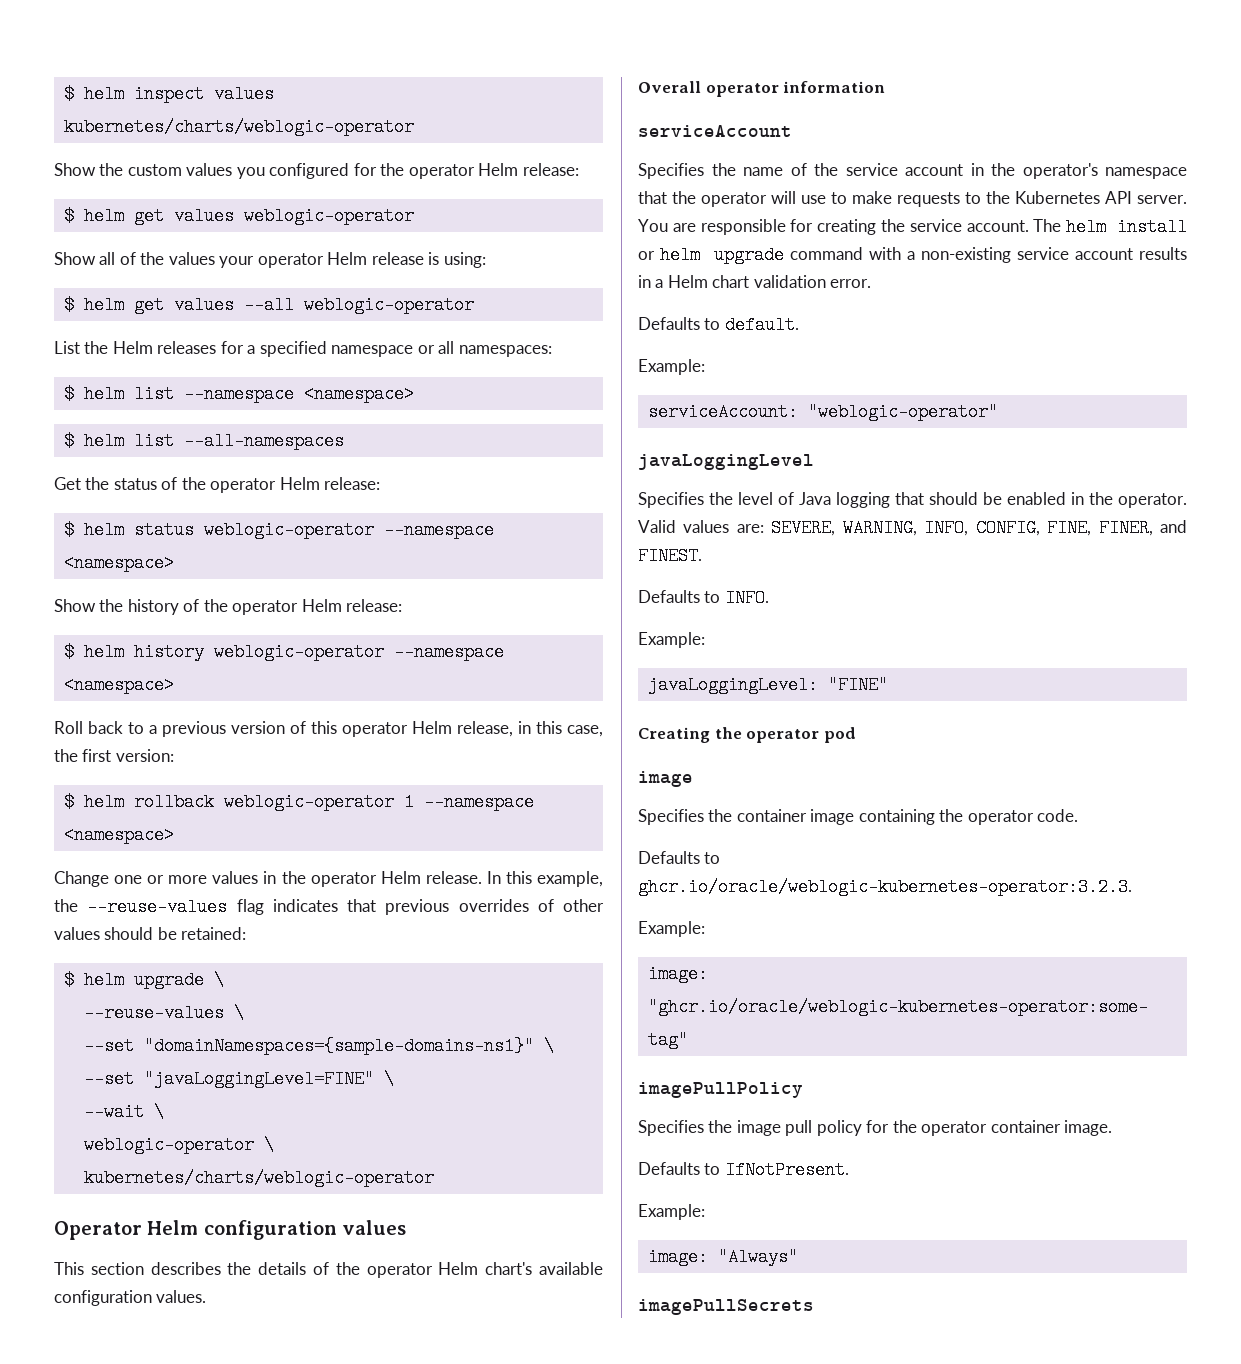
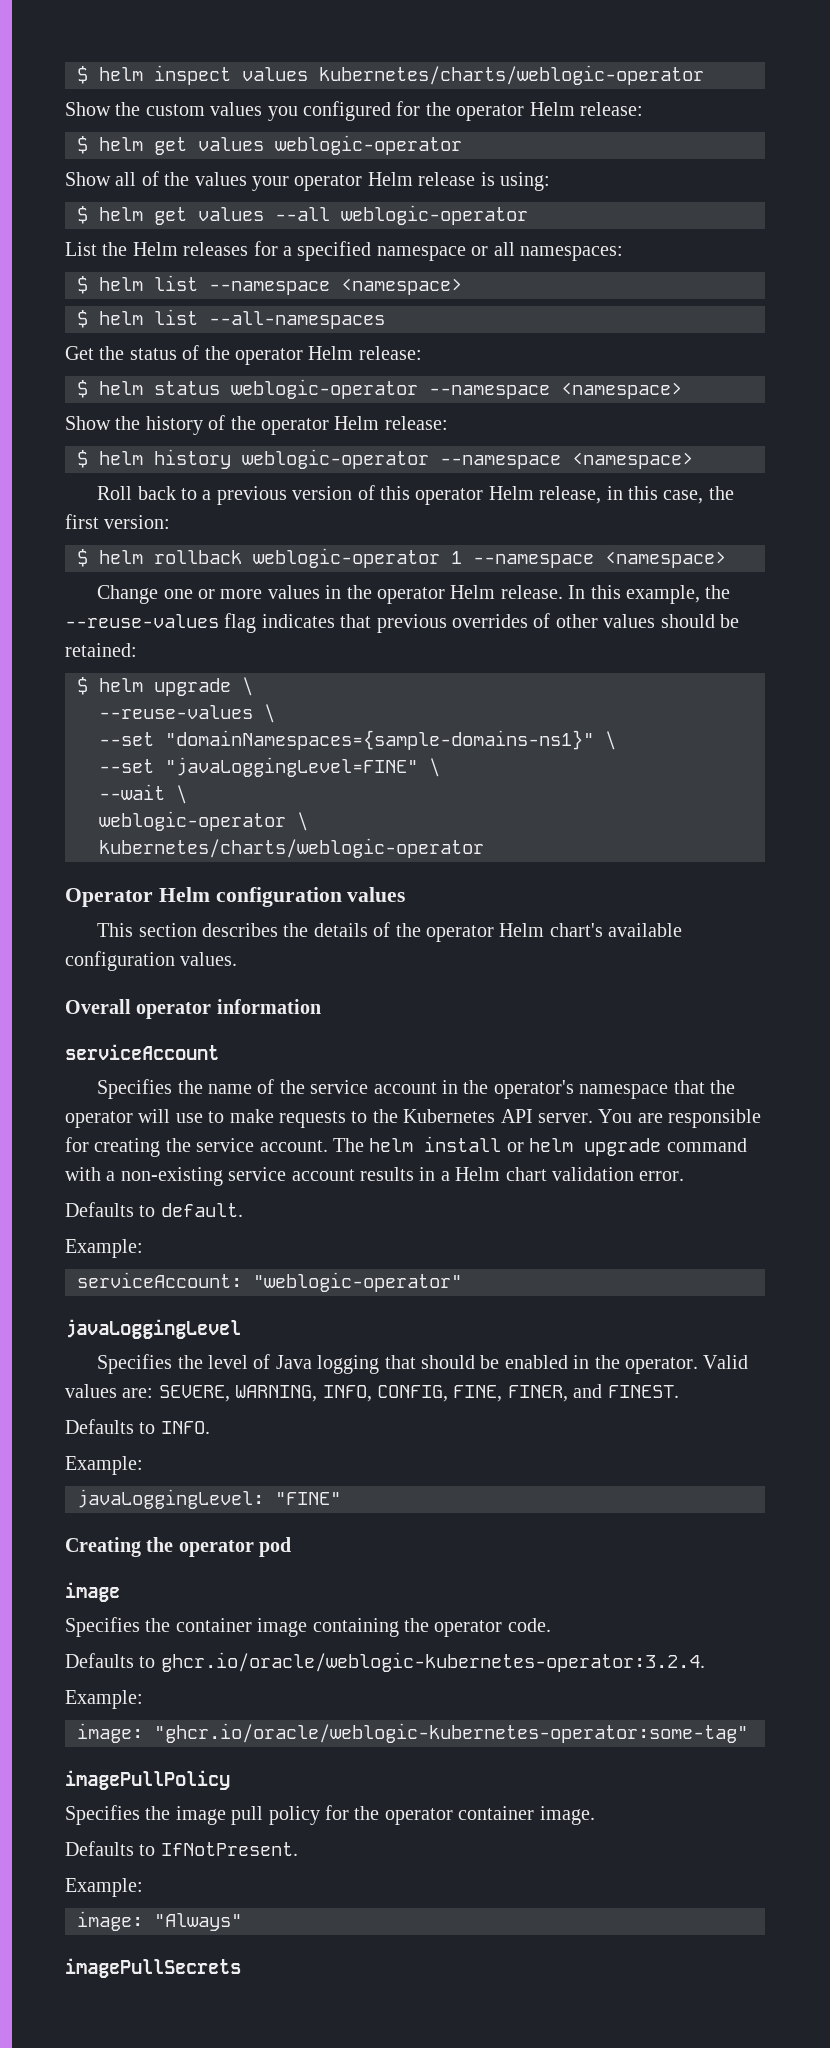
- Defaults to ghcr.io/oracle/weblogic-kubernetes-operator:3.2.3.
+ Defaults to ghcr.io/oracle/weblogic-kubernetes-operator:3.2.4.

